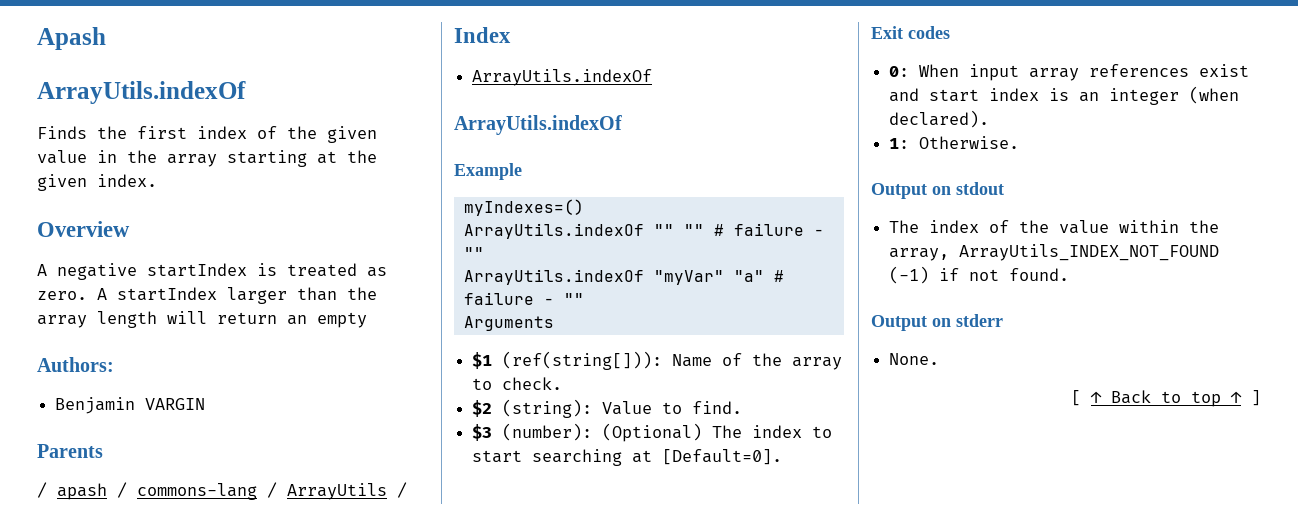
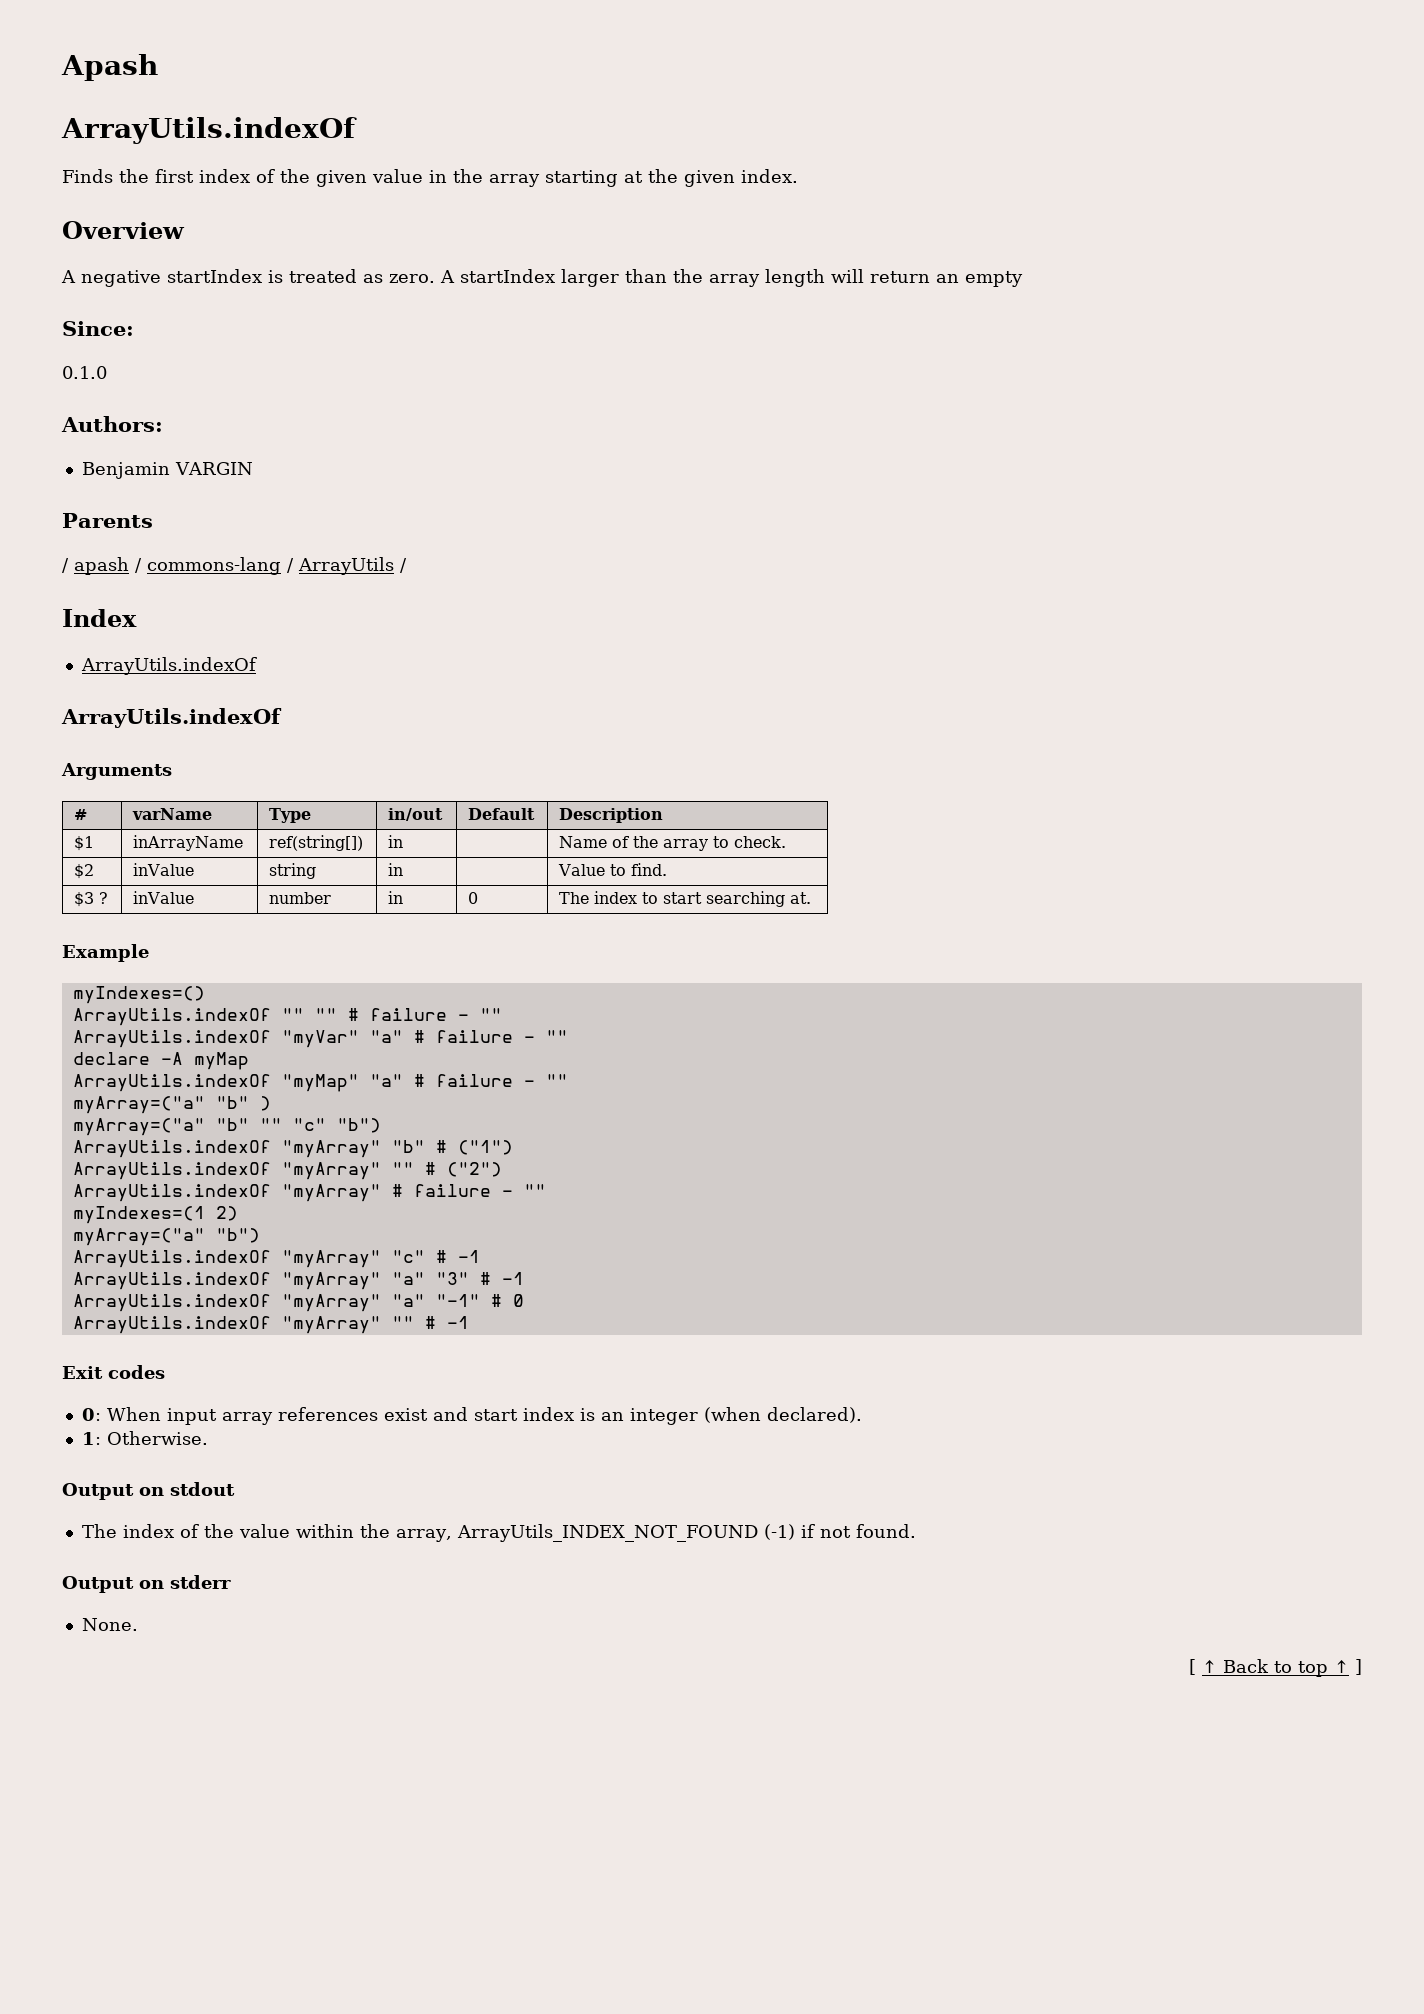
+ Since:
+ 0.1.0
+ Arguments
+ # | varName | Type | in/out | Default | Description
+ $1 | inArrayName | ref(string[]) | in | | Name of the array to check.
+ $2 | inValue | string | in | | Value to find.
+ $3 ? | inValue | number | in | 0 | The index to start searching at.
- Arguments
- $1 (ref(string[])): Name of the array to check.
- $2 (string): Value to find.
- $3 (number): (Optional) The index to start searching at [Default=0].
+ declare -A myMap
+ ArrayUtils.indexOf "myMap" "a" # failure - ""
+ myArray=("a" "b" )
+ myArray=("a" "b" "" "c" "b")
+ ArrayUtils.indexOf "myArray" "b" # ("1")
+ ArrayUtils.indexOf "myArray" "" # ("2")
+ ArrayUtils.indexOf "myArray" # failure - ""
+ myIndexes=(1 2)
+ myArray=("a" "b")
+ ArrayUtils.indexOf "myArray" "c" # -1
+ ArrayUtils.indexOf "myArray" "a" "3" # -1
+ ArrayUtils.indexOf "myArray" "a" "-1" # 0
+ ArrayUtils.indexOf "myArray" "" # -1

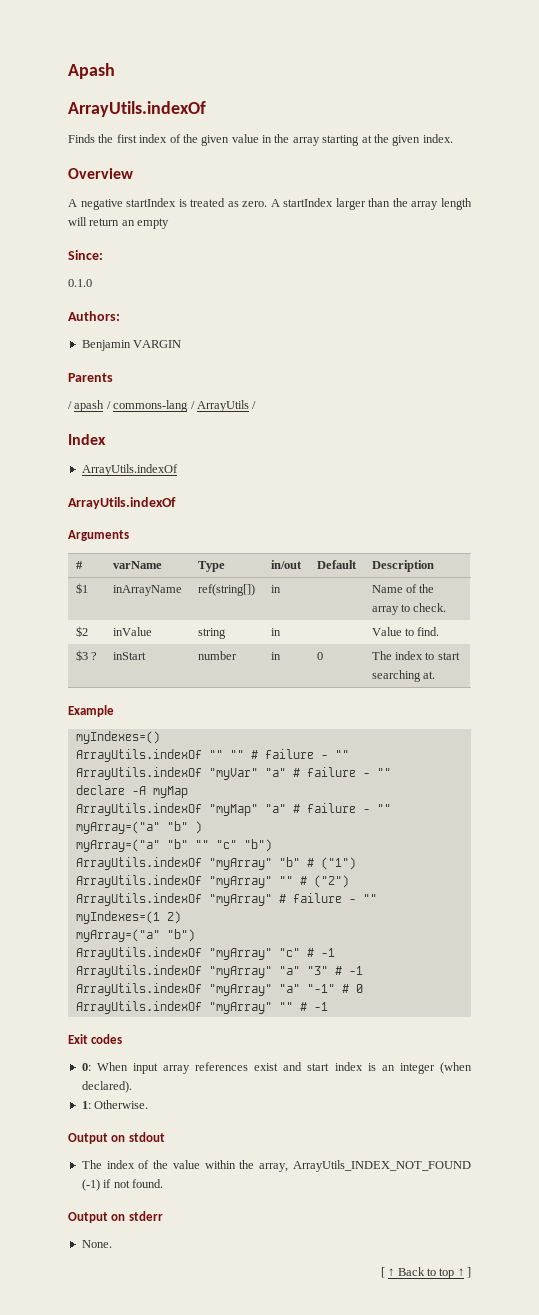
- $3 ? | inValue | number | in | 0 | The index to start searching at.
+ $3 ? | inStart | number | in | 0 | The index to start searching at.

